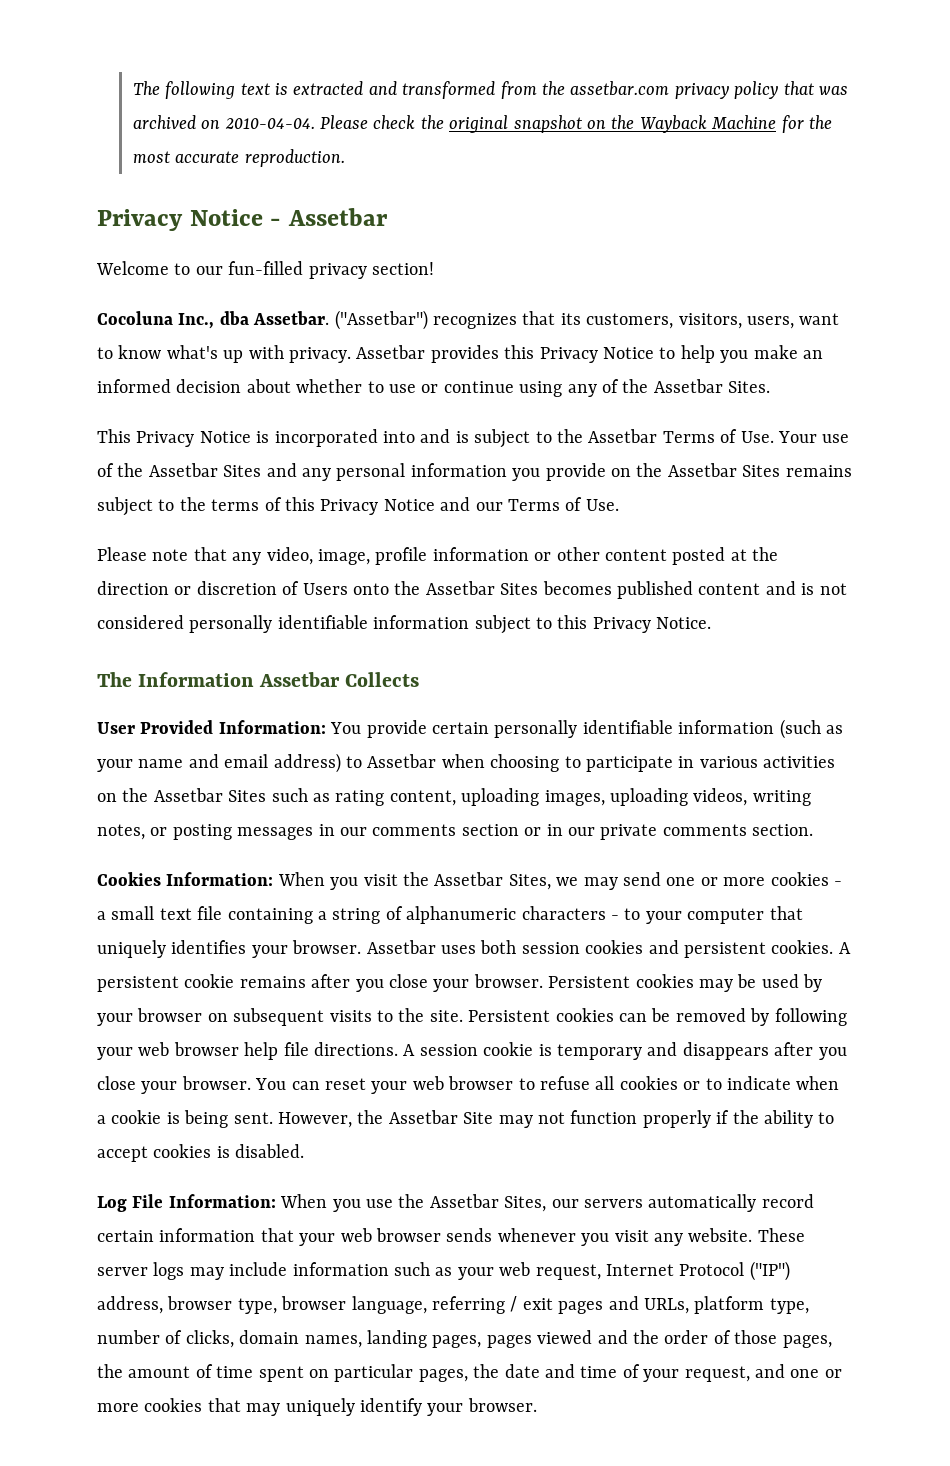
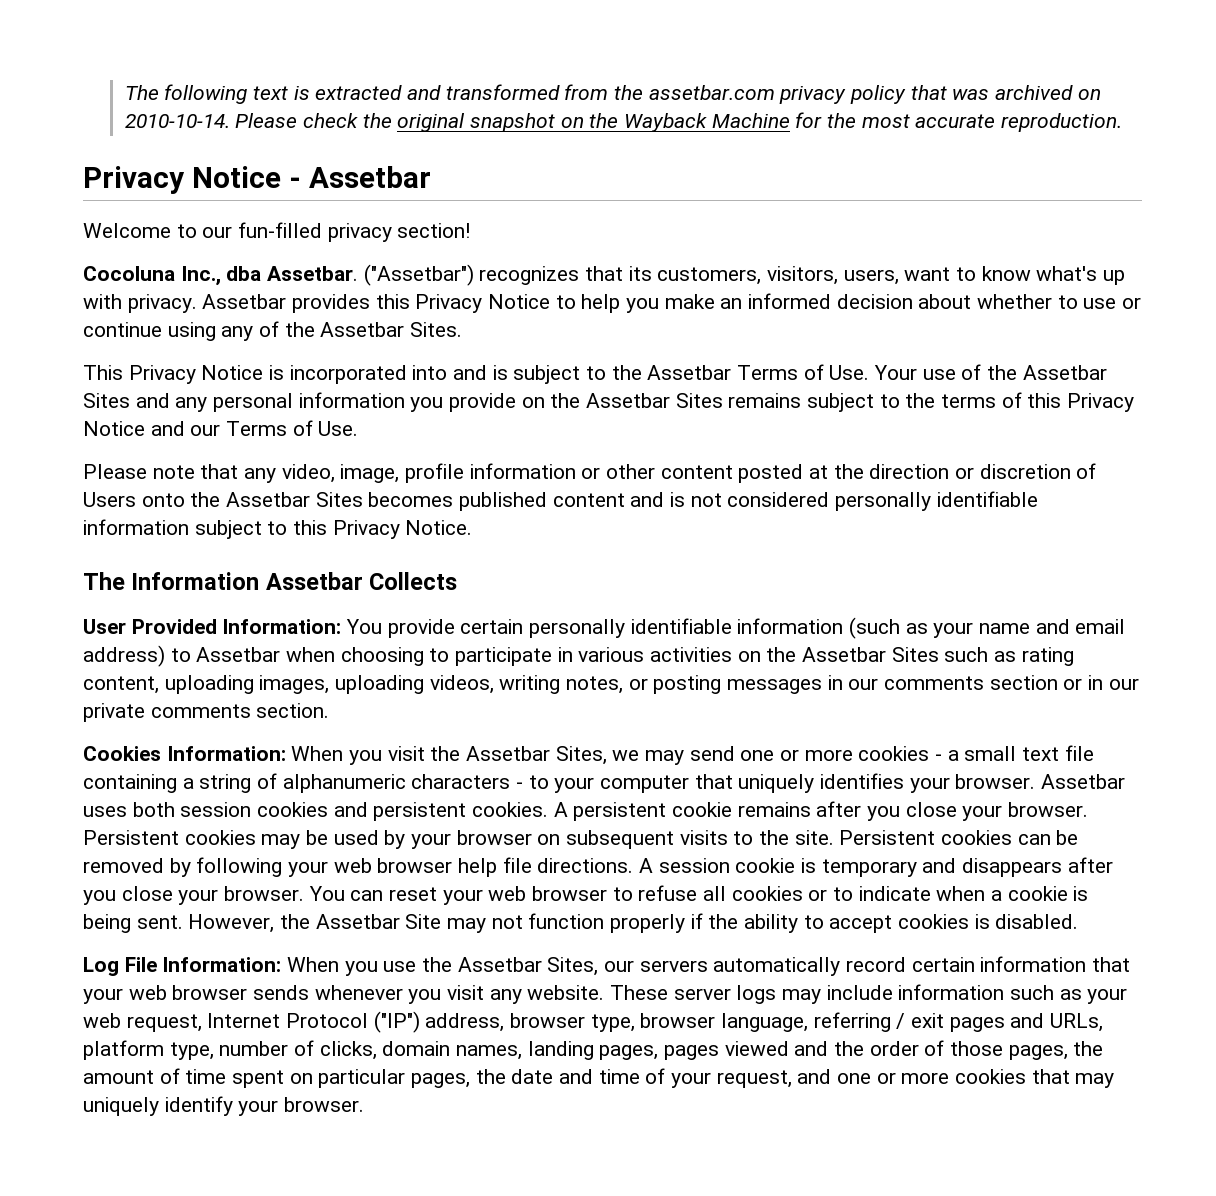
- The following text is extracted and transformed from the assetbar.com privacy policy that was archived on 2010-04-04.
+ The following text is extracted and transformed from the assetbar.com privacy policy that was archived on 2010-10-14.

